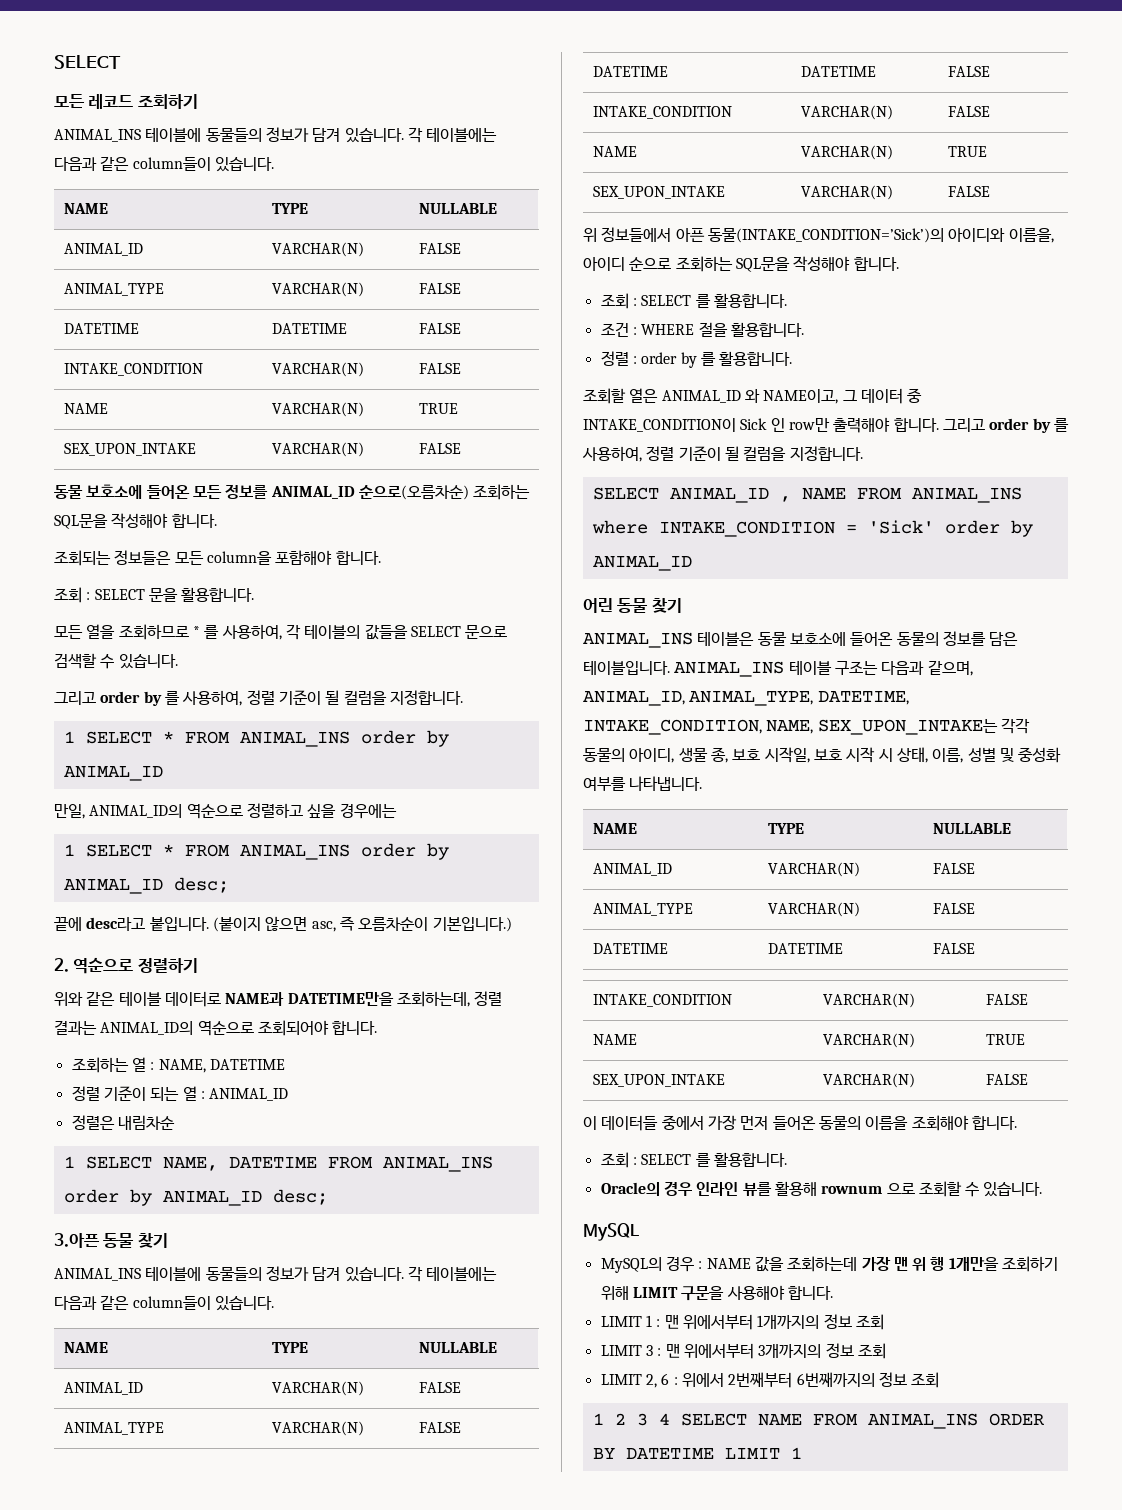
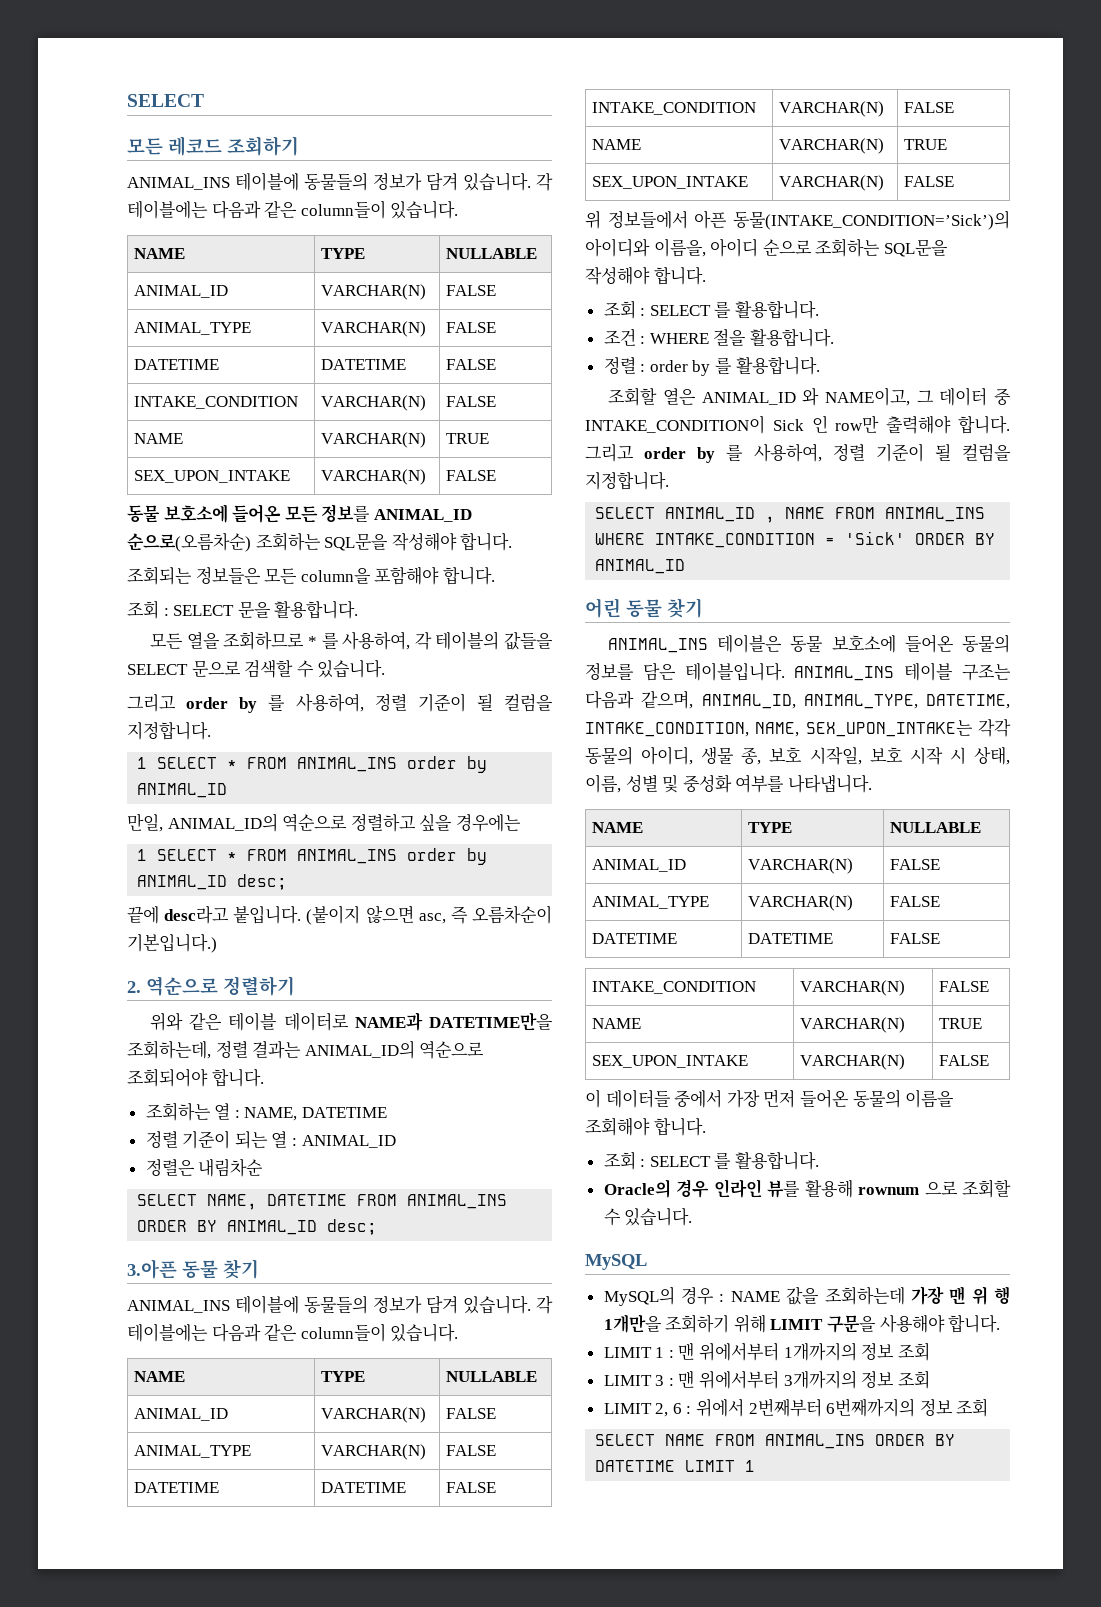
- 1 SELECT NAME, DATETIME FROM ANIMAL_INS order by ANIMAL_ID desc;
+ SELECT NAME, DATETIME FROM ANIMAL_INS ORDER BY ANIMAL_ID desc;
- SELECT ANIMAL_ID , NAME FROM ANIMAL_INS where INTAKE_CONDITION = 'Sick' order by ANIMAL_ID
+ SELECT ANIMAL_ID , NAME FROM ANIMAL_INS WHERE INTAKE_CONDITION = 'Sick' ORDER BY ANIMAL_ID
- 1 2 3 4 SELECT NAME FROM ANIMAL_INS ORDER BY DATETIME LIMIT 1
+ SELECT NAME FROM ANIMAL_INS ORDER BY DATETIME LIMIT 1

